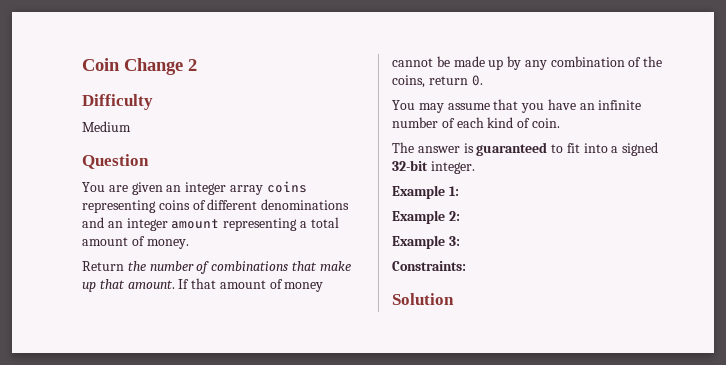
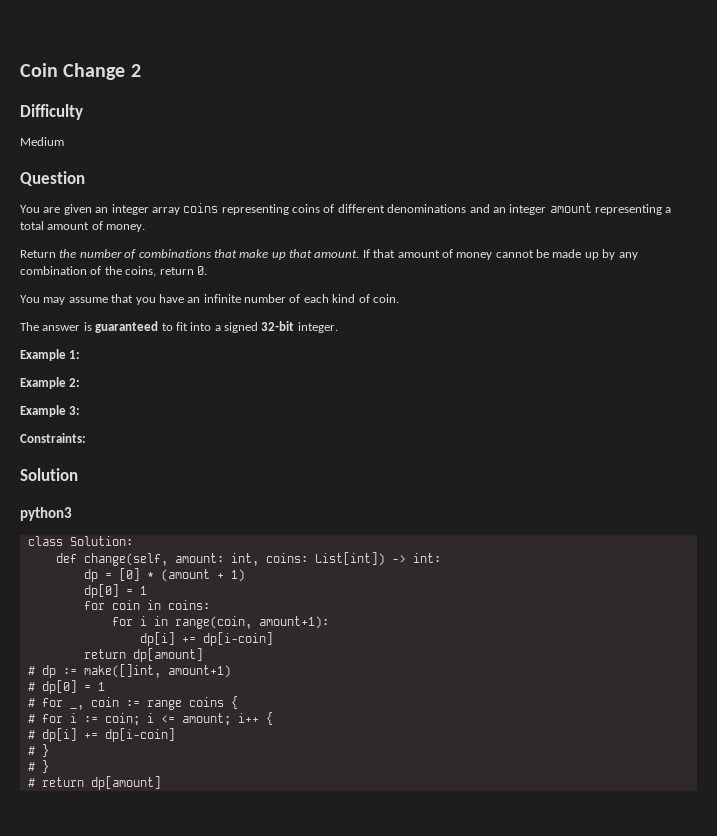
+ python3
+ class Solution:
+ def change(self, amount: int, coins: List[int]) -> int:
+ dp = [0] * (amount + 1)
+ dp[0] = 1
+ for coin in coins:
+ for i in range(coin, amount+1):
+ dp[i] += dp[i-coin]
+ return dp[amount]
+ # dp := make([]int, amount+1)
+ # dp[0] = 1
+ # for _, coin := range coins {
+ # for i := coin; i <= amount; i++ {
+ # dp[i] += dp[i-coin]
+ # }
+ # }
+ # return dp[amount]

